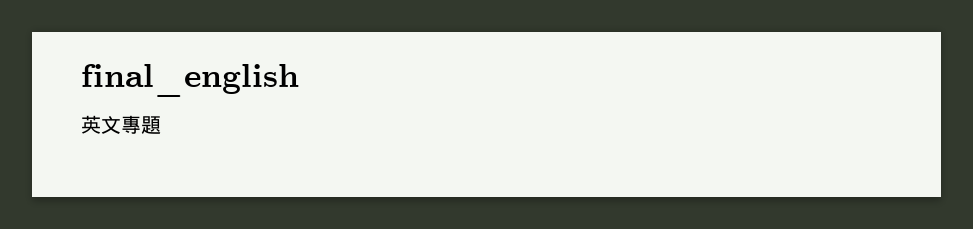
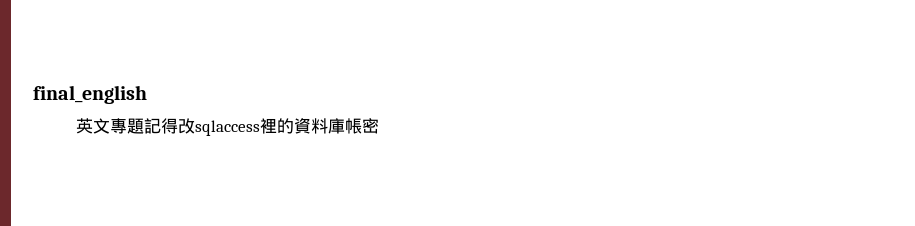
- 英文專題
+ 英文專題記得改sqlaccess裡的資料庫帳密

